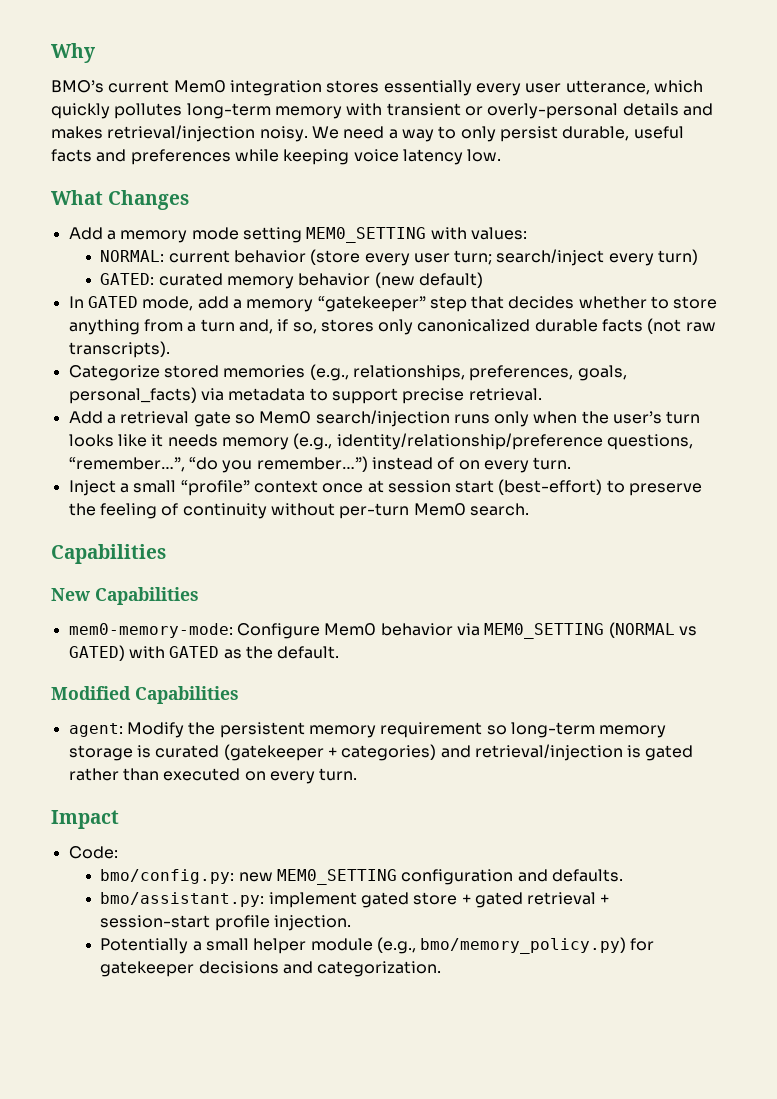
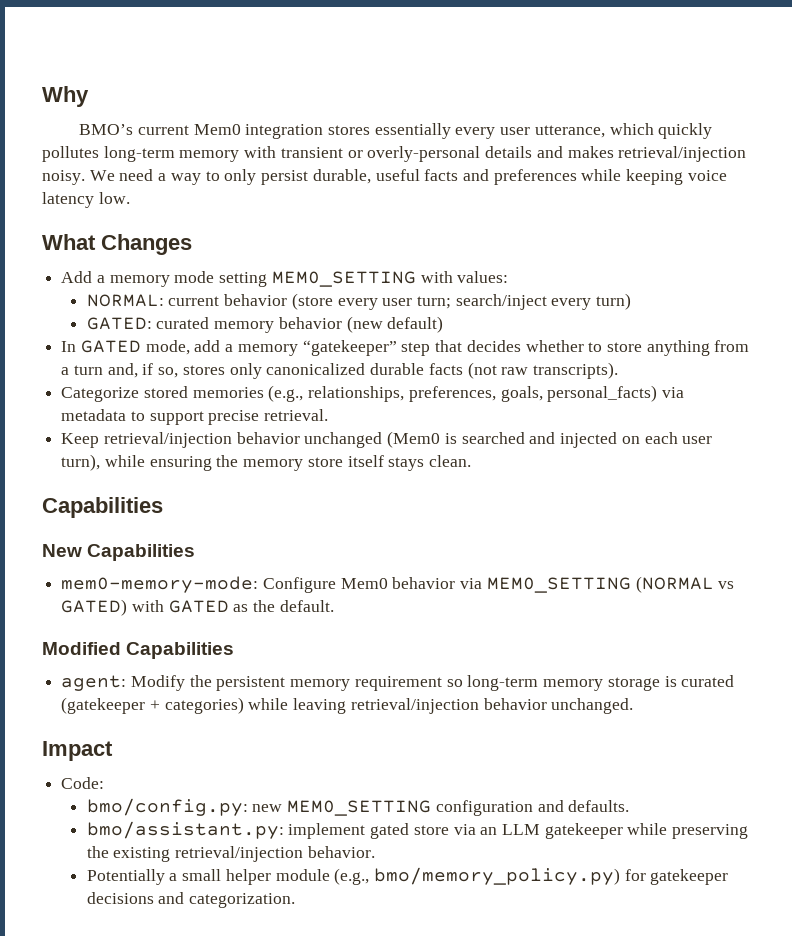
- Add a retrieval gate so Mem0 search/injection runs only when the user’s turn looks like it needs memory (e.g., identity/relationship/preference questions, “remember…”, “do you remember…”) instead of on every turn.
- Inject a small “profile” context once at session start (best-effort) to preserve the feeling of continuity without per-turn Mem0 search.
+ Keep retrieval/injection behavior unchanged (Mem0 is searched and injected on each user turn), while ensuring the memory store itself stays clean.
- agent: Modify the persistent memory requirement so long-term memory storage is curated (gatekeeper + categories) and retrieval/injection is gated rather than executed on every turn.
+ agent: Modify the persistent memory requirement so long-term memory storage is curated (gatekeeper + categories) while leaving retrieval/injection behavior unchanged.
- bmo/assistant.py: implement gated store + gated retrieval + session-start profile injection.
+ bmo/assistant.py: implement gated store via an LLM gatekeeper while preserving the existing retrieval/injection behavior.

